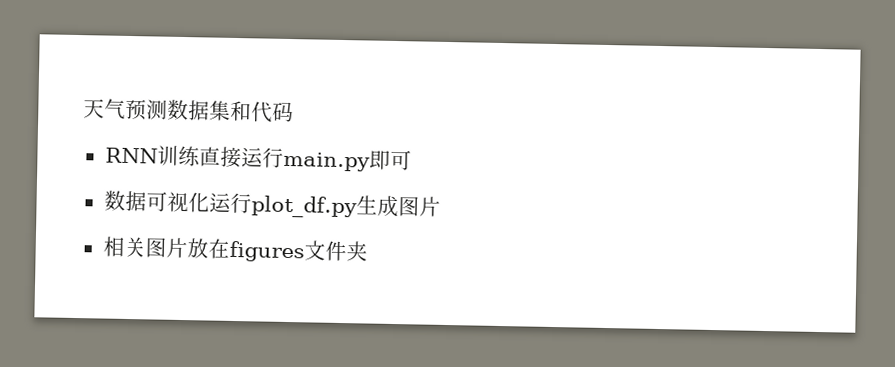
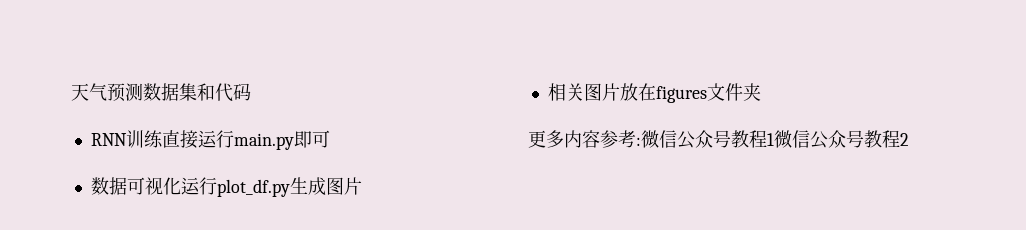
+ 更多内容参考:微信公众号教程1微信公众号教程2

